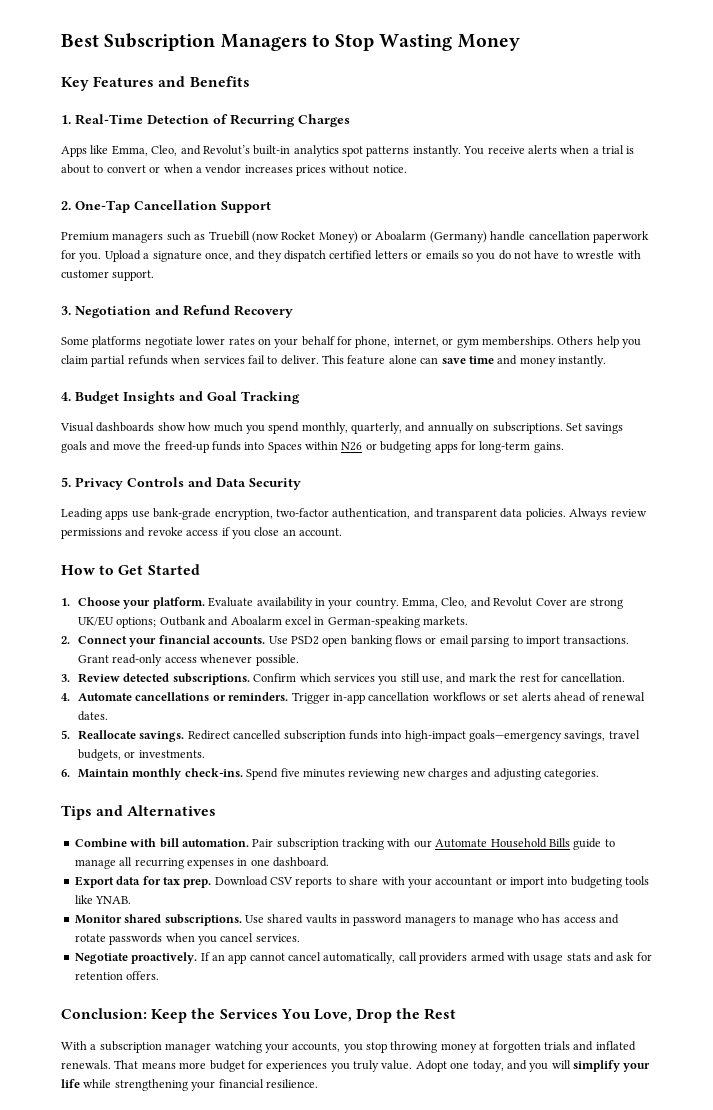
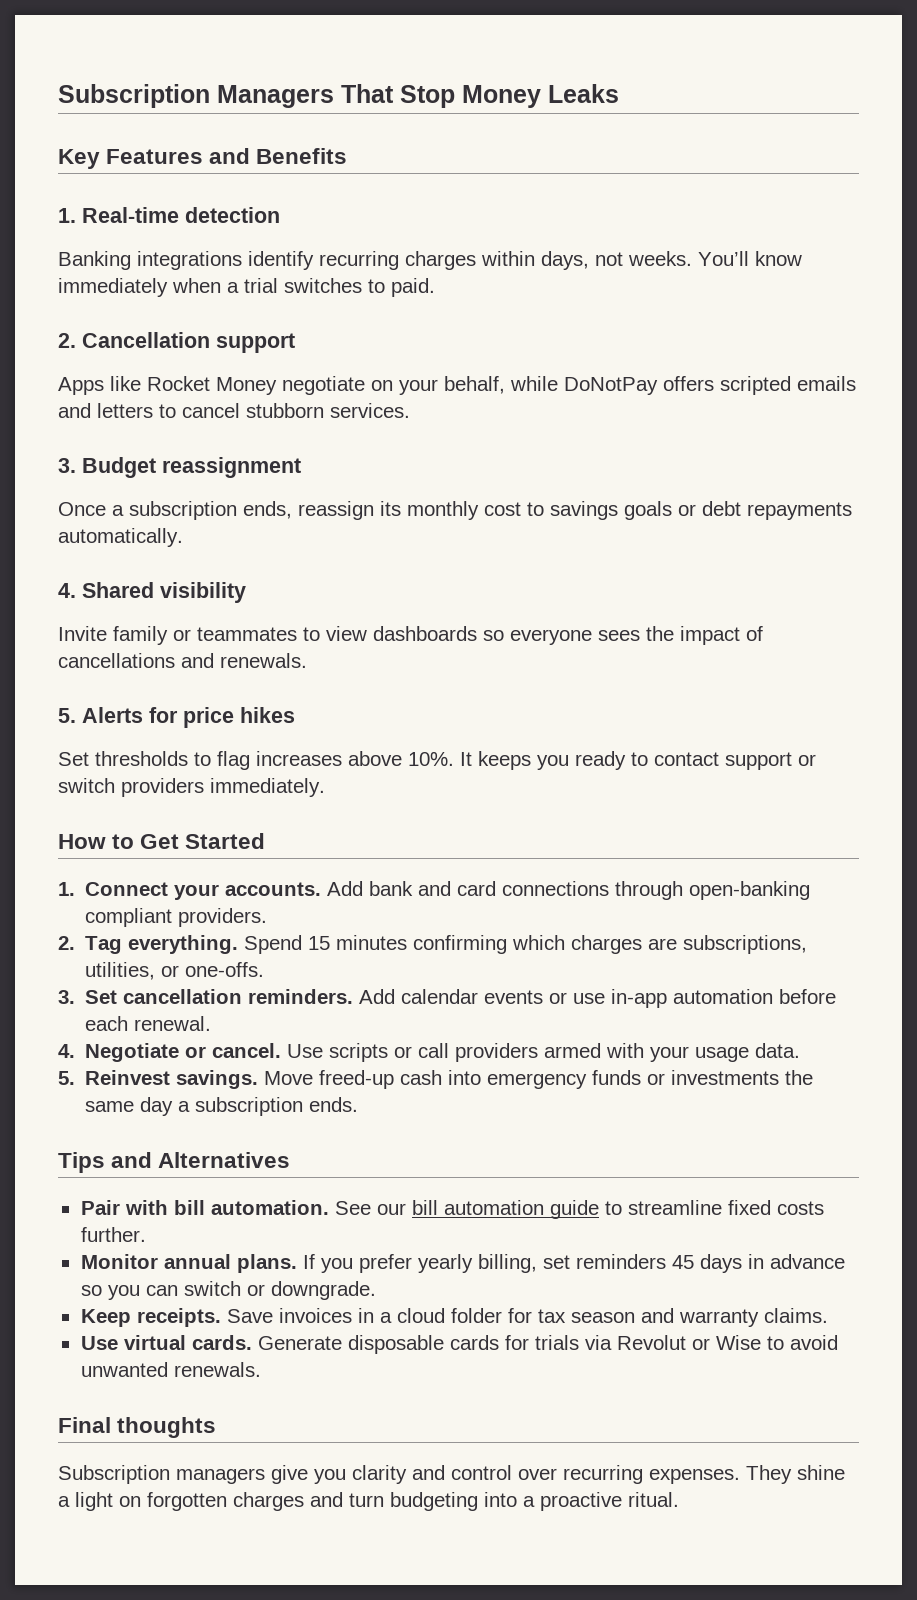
- Best Subscription Managers to Stop Wasting Money
+ Subscription Managers That Stop Money Leaks
- 1. Real-Time Detection of Recurring Charges
- Apps like Emma, Cleo, and Revolut’s built-in analytics spot patterns instantly. You receive alerts when a trial is about to convert or when a vendor increases prices without notice.
- 2. One-Tap Cancellation Support
- Premium managers such as Truebill (now Rocket Money) or Aboalarm (Germany) handle cancellation paperwork for you. Upload a signature once, and they dispatch certified letters or emails so you do not have to wrestle with customer support.
- 3. Negotiation and Refund Recovery
- Some platforms negotiate lower rates on your behalf for phone, internet, or gym memberships. Others help you claim partial refunds when services fail to deliver. This feature alone can save time and money instantly.
- 4. Budget Insights and Goal Tracking
- Visual dashboards show how much you spend monthly, quarterly, and annually on subscriptions. Set savings goals and move the freed-up funds into Spaces within N26 or budgeting apps for long-term gains.
- 5. Privacy Controls and Data Security
- Leading apps use bank-grade encryption, two-factor authentication, and transparent data policies. Always review permissions and revoke access if you close an account.
+ 1. Real-time detection
+ Banking integrations identify recurring charges within days, not weeks. You’ll know immediately when a trial switches to paid.
+ 2. Cancellation support
+ Apps like Rocket Money negotiate on your behalf, while DoNotPay offers scripted emails and letters to cancel stubborn services.
+ 3. Budget reassignment
+ Once a subscription ends, reassign its monthly cost to savings goals or debt repayments automatically.
+ 4. Shared visibility
+ Invite family or teammates to view dashboards so everyone sees the impact of cancellations and renewals.
+ 5. Alerts for price hikes
+ Set thresholds to flag increases above 10%. It keeps you ready to contact support or switch providers immediately.
- 1. Choose your platform. Evaluate availability in your country. Emma, Cleo, and Revolut Cover are strong UK/EU options; Outbank and Aboalarm excel in German-speaking markets.
- 2. Connect your financial accounts. Use PSD2 open banking flows or email parsing to import transactions. Grant read-only access whenever possible.
- 3. Review detected subscriptions. Confirm which services you still use, and mark the rest for cancellation.
- 4. Automate cancellations or reminders. Trigger in-app cancellation workflows or set alerts ahead of renewal dates.
- 5. Reallocate savings. Redirect cancelled subscription funds into high-impact goals—emergency savings, travel budgets, or investments.
- 6. Maintain monthly check-ins. Spend five minutes reviewing new charges and adjusting categories.
+ 1. Connect your accounts. Add bank and card connections through open-banking compliant providers.
+ 2. Tag everything. Spend 15 minutes confirming which charges are subscriptions, utilities, or one-offs.
+ 3. Set cancellation reminders. Add calendar events or use in-app automation before each renewal.
+ 4. Negotiate or cancel. Use scripts or call providers armed with your usage data.
+ 5. Reinvest savings. Move freed-up cash into emergency funds or investments the same day a subscription ends.
- Combine with bill automation.
+ Pair with bill automation.
- Pair subscription tracking with our Automate Household Bills guide to manage all recurring expenses in one dashboard.
- Export data for tax prep. Download CSV reports to share with your accountant or import into budgeting tools like YNAB.
- Monitor shared subscriptions. Use shared vaults in password managers to manage who has access and rotate passwords when you cancel services.
- Negotiate proactively. If an app cannot cancel automatically, call providers armed with usage stats and ask for retention offers.
- Conclusion: Keep the Services You Love, Drop the Rest
- With a subscription manager watching your accounts, you stop throwing money at forgotten trials and inflated renewals. That means more budget for experiences you truly value. Adopt one today, and you will simplify your life while strengthening your financial resilience.
+ See our bill automation guide to streamline fixed costs further.
+ Monitor annual plans. If you prefer yearly billing, set reminders 45 days in advance so you can switch or downgrade.
+ Keep receipts. Save invoices in a cloud folder for tax season and warranty claims.
+ Use virtual cards. Generate disposable cards for trials via Revolut or Wise to avoid unwanted renewals.
+ Final thoughts
+ Subscription managers give you clarity and control over recurring expenses. They shine a light on forgotten charges and turn budgeting into a proactive ritual.

